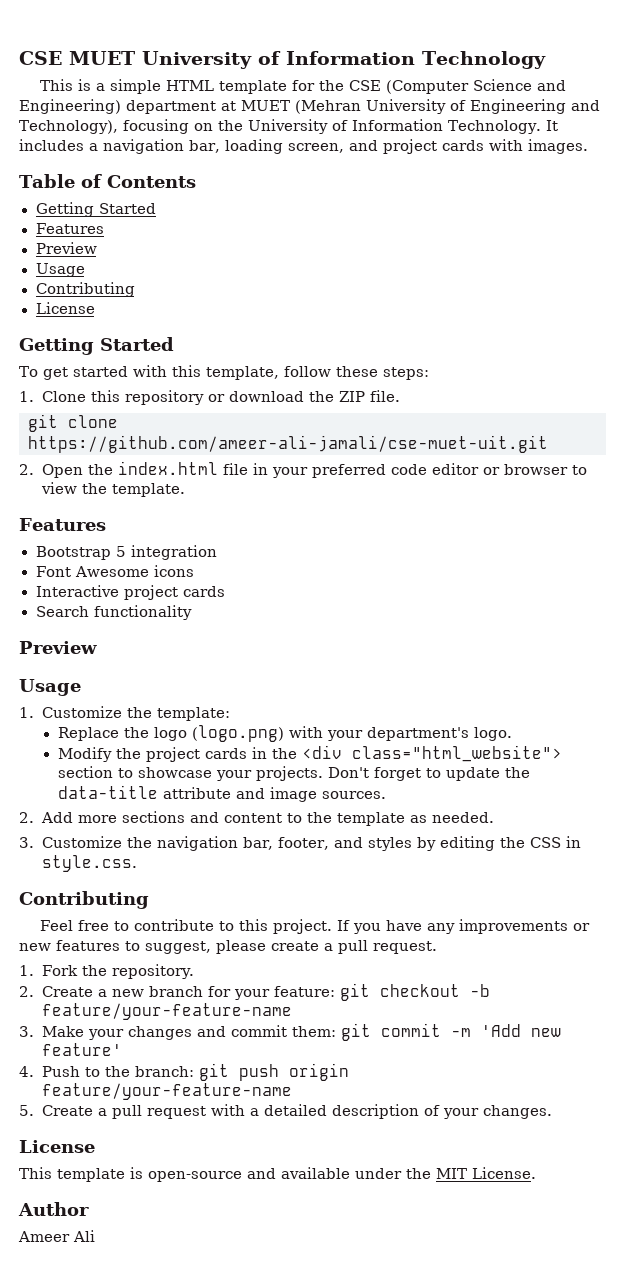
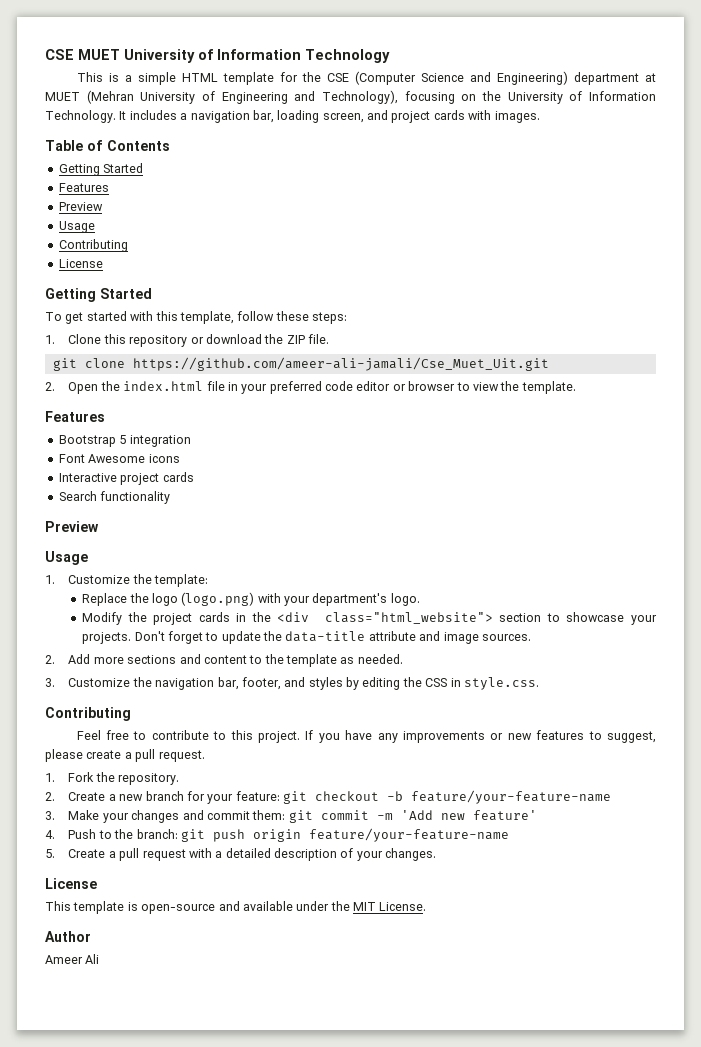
- git clone https://github.com/ameer-ali-jamali/cse-muet-uit.git
+ git clone https://github.com/ameer-ali-jamali/Cse_Muet_Uit.git

